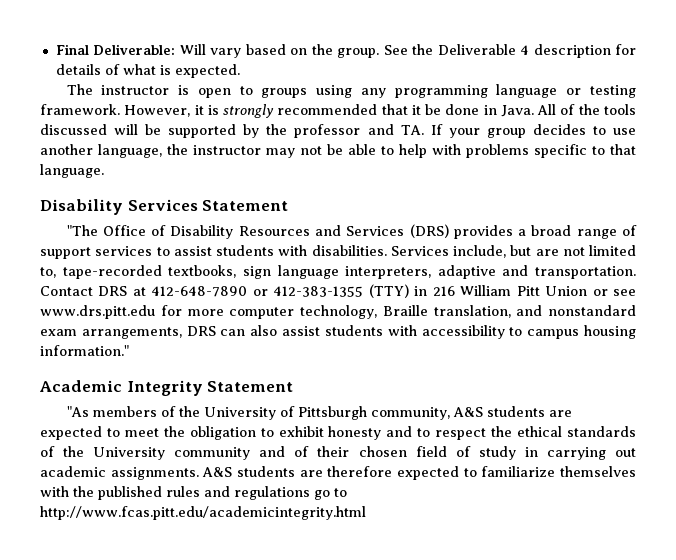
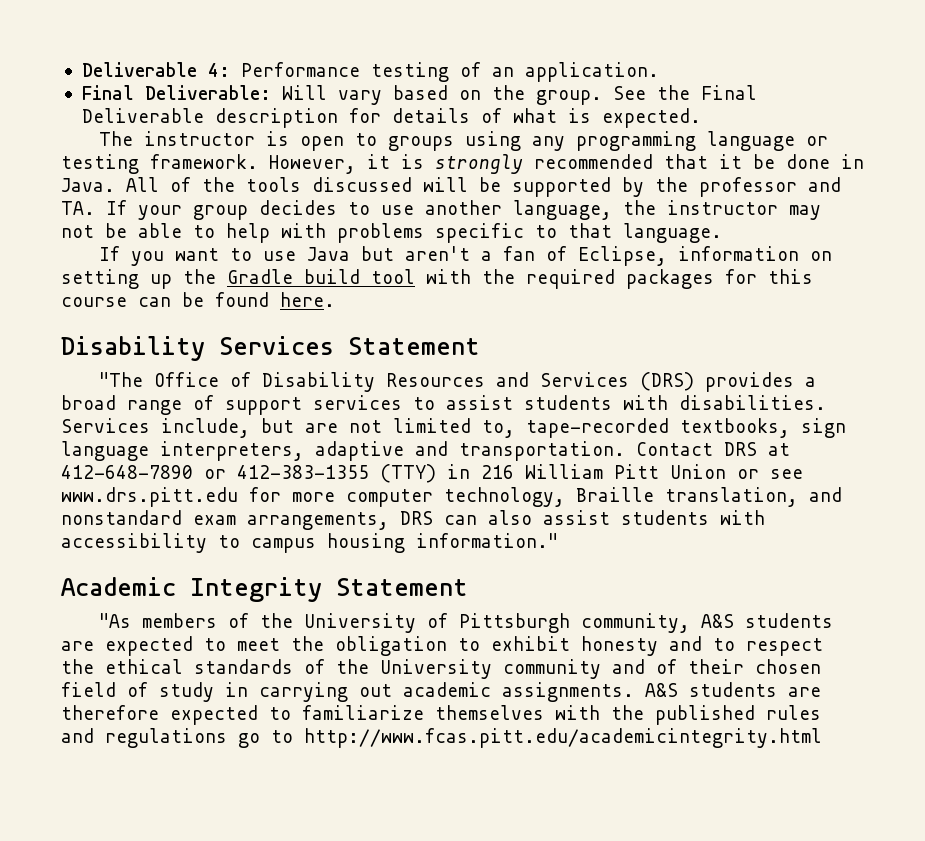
+ Deliverable 4: Performance testing of an application.
- See the Deliverable 4 description for details of what is expected.
+ See the Final Deliverable description for details of what is expected.
+ If you want to use Java but aren't a fan of Eclipse, information on setting up the Gradle build tool with the required packages for this course can be found here.

